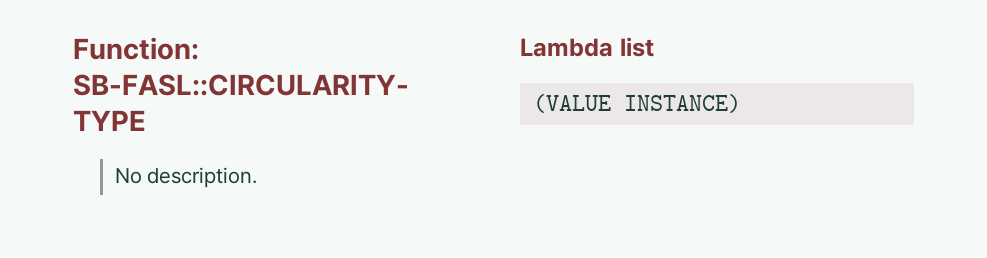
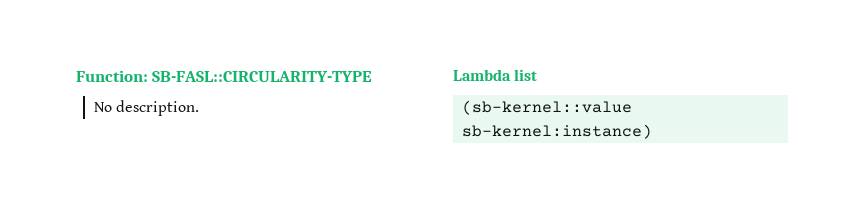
- (VALUE INSTANCE)
+ (sb-kernel::value sb-kernel:instance)

